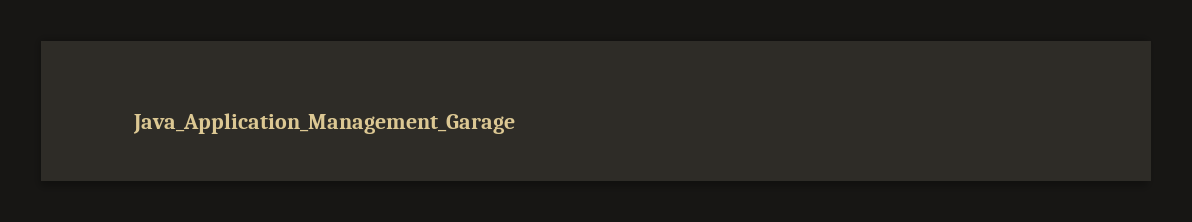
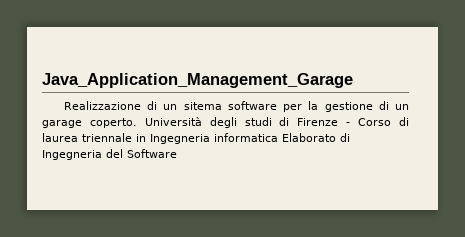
+ Realizzazione di un sitema software per la gestione di un garage coperto. Università degli studi di Firenze - Corso di laurea triennale in Ingegneria informatica Elaborato di Ingegneria del Software

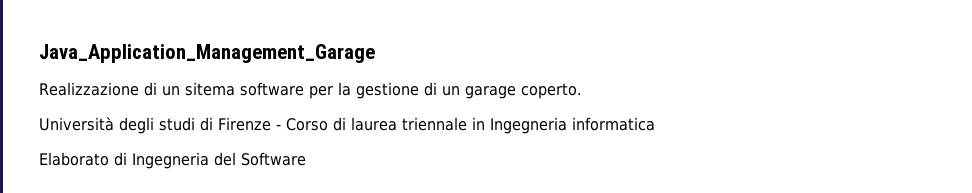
- Realizzazione di un sitema software per la gestione di un garage coperto. Università degli studi di Firenze - Corso di laurea triennale in Ingegneria informatica Elaborato di Ingegneria del Software
+ Realizzazione di un sitema software per la gestione di un garage coperto.
+ Università degli studi di Firenze - Corso di laurea triennale in Ingegneria informatica
+ Elaborato di Ingegneria del Software

